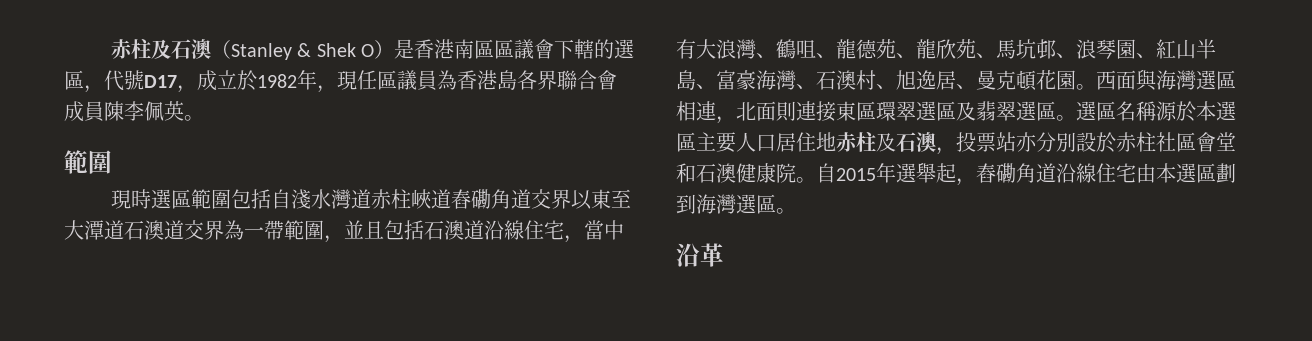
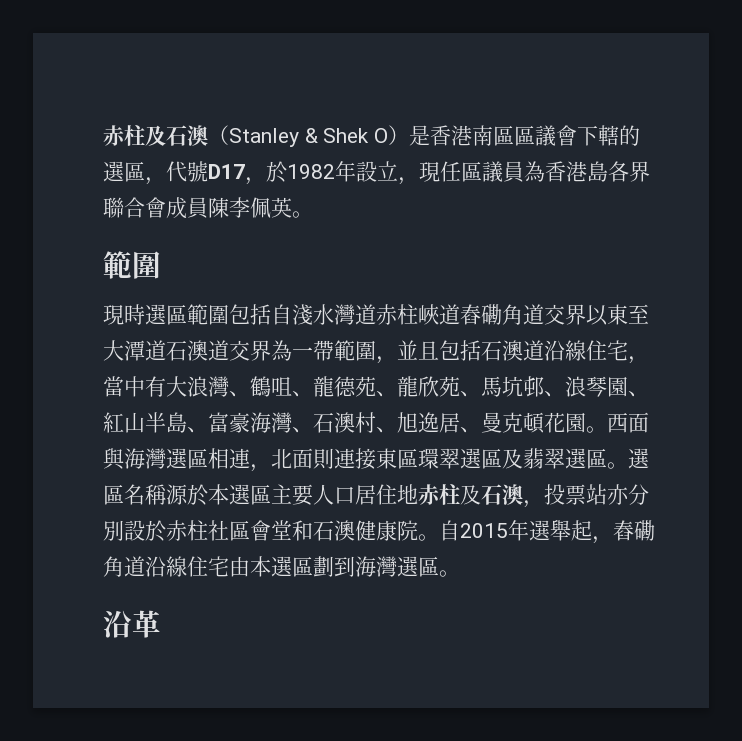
- 赤柱及石澳（Stanley & Shek O）是香港南區區議會下轄的選區，代號D17，成立於1982年，現任區議員為香港島各界聯合會成員陳李佩英。
+ 赤柱及石澳（Stanley & Shek O）是香港南區區議會下轄的選區，代號D17，於1982年設立，現任區議員為香港島各界聯合會成員陳李佩英。

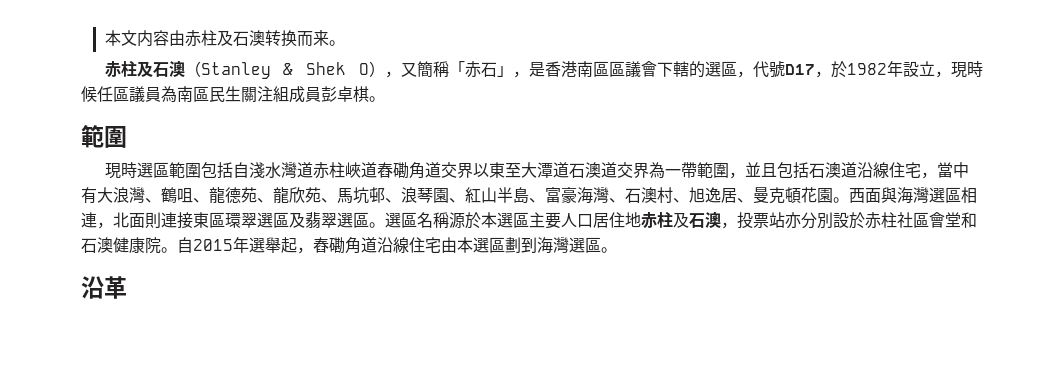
+ 本文内容由赤柱及石澳转换而来。
- 赤柱及石澳（Stanley & Shek O）是香港南區區議會下轄的選區，代號D17，於1982年設立，現任區議員為香港島各界聯合會成員陳李佩英。
+ 赤柱及石澳（Stanley & Shek O），又簡稱「赤石」，是香港南區區議會下轄的選區，代號D17，於1982年設立，現時候任區議員為南區民生關注組成員彭卓棋。

